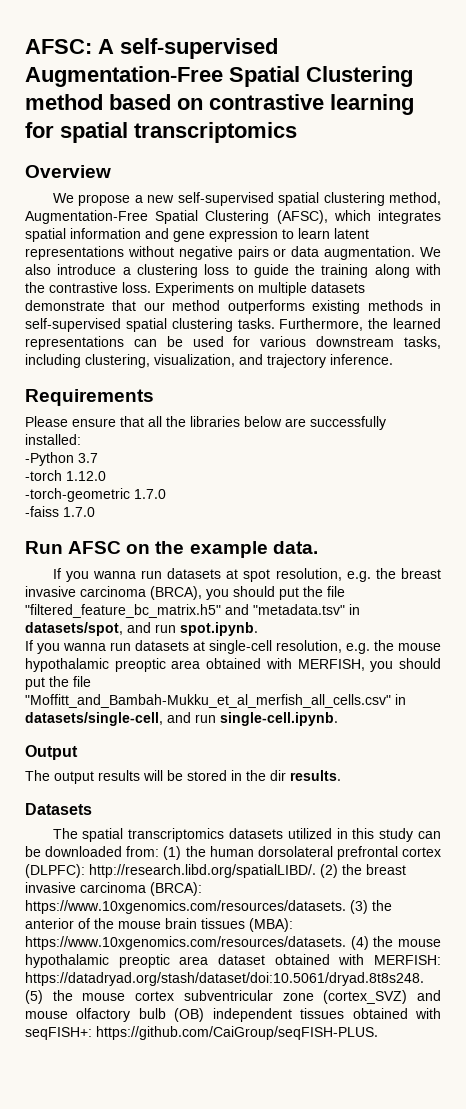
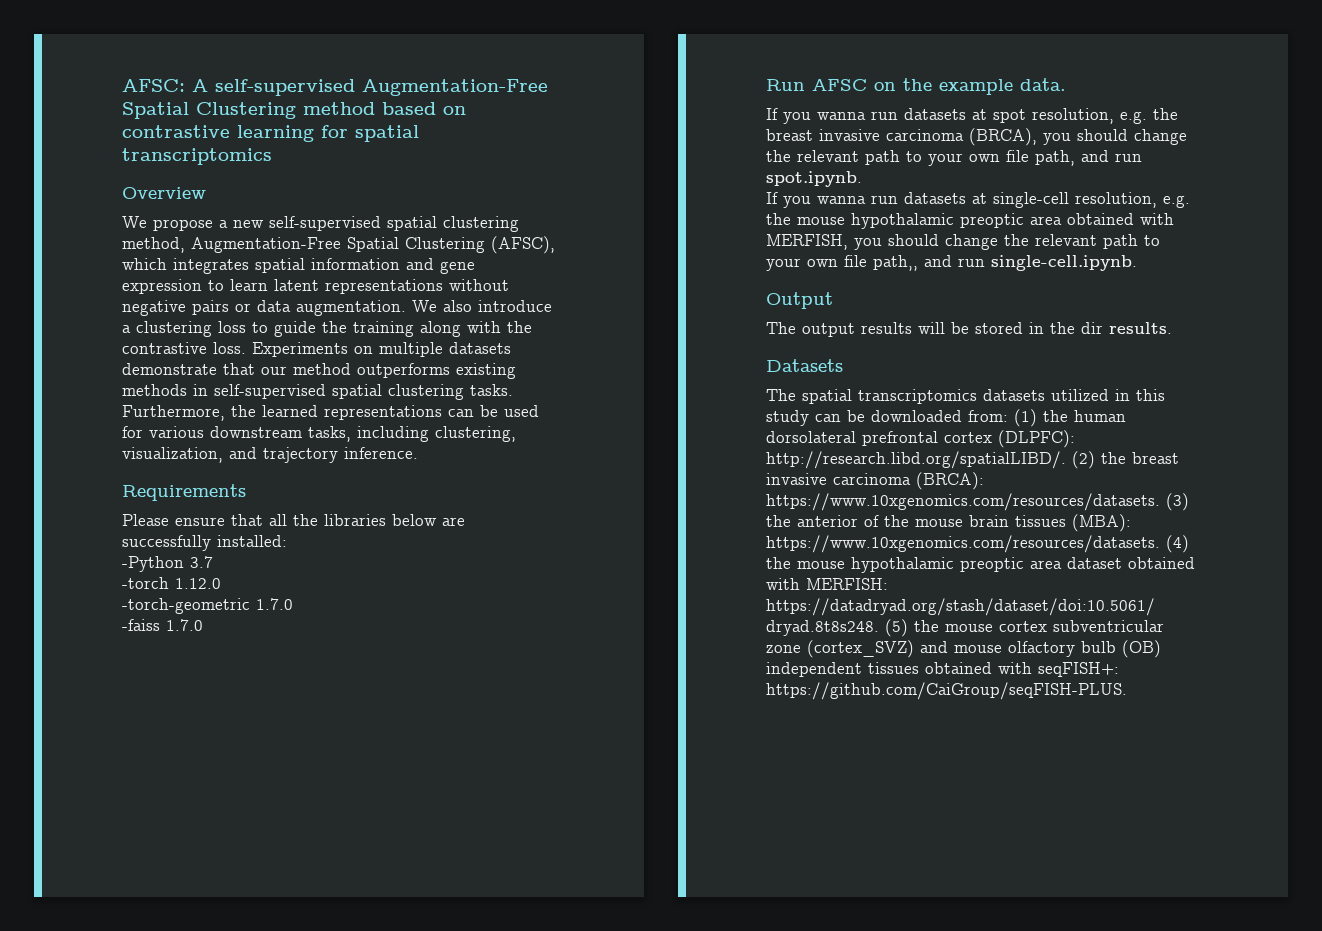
- If you wanna run datasets at spot resolution, e.g. the breast invasive carcinoma (BRCA), you should put the file "filtered_feature_bc_matrix.h5" and "metadata.tsv" in datasets/spot, and run spot.ipynb.
+ If you wanna run datasets at spot resolution, e.g. the breast invasive carcinoma (BRCA), you should change the relevant path to your own file path, and run spot.ipynb.
- If you wanna run datasets at single-cell resolution, e.g. the mouse hypothalamic preoptic area obtained with MERFISH, you should put the file "Moffitt_and_Bambah-Mukku_et_al_merfish_all_cells.csv" in datasets/single-cell, and run single-cell.ipynb.
+ If you wanna run datasets at single-cell resolution, e.g. the mouse hypothalamic preoptic area obtained with MERFISH, you should change the relevant path to your own file path,, and run single-cell.ipynb.

